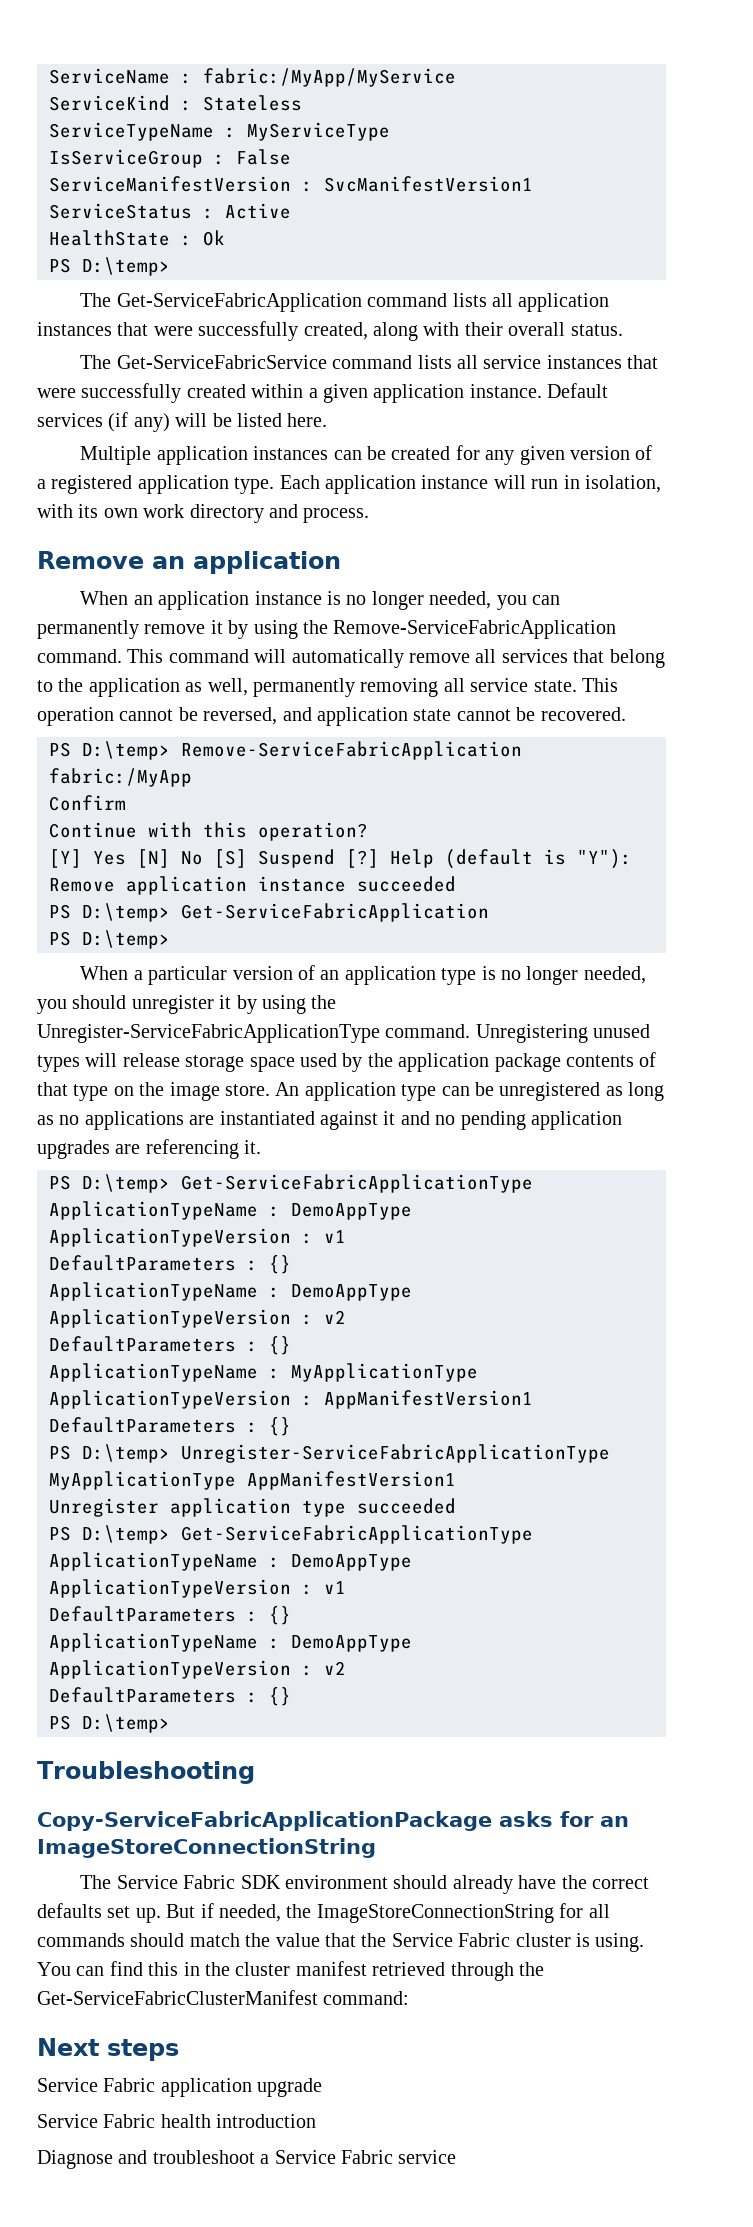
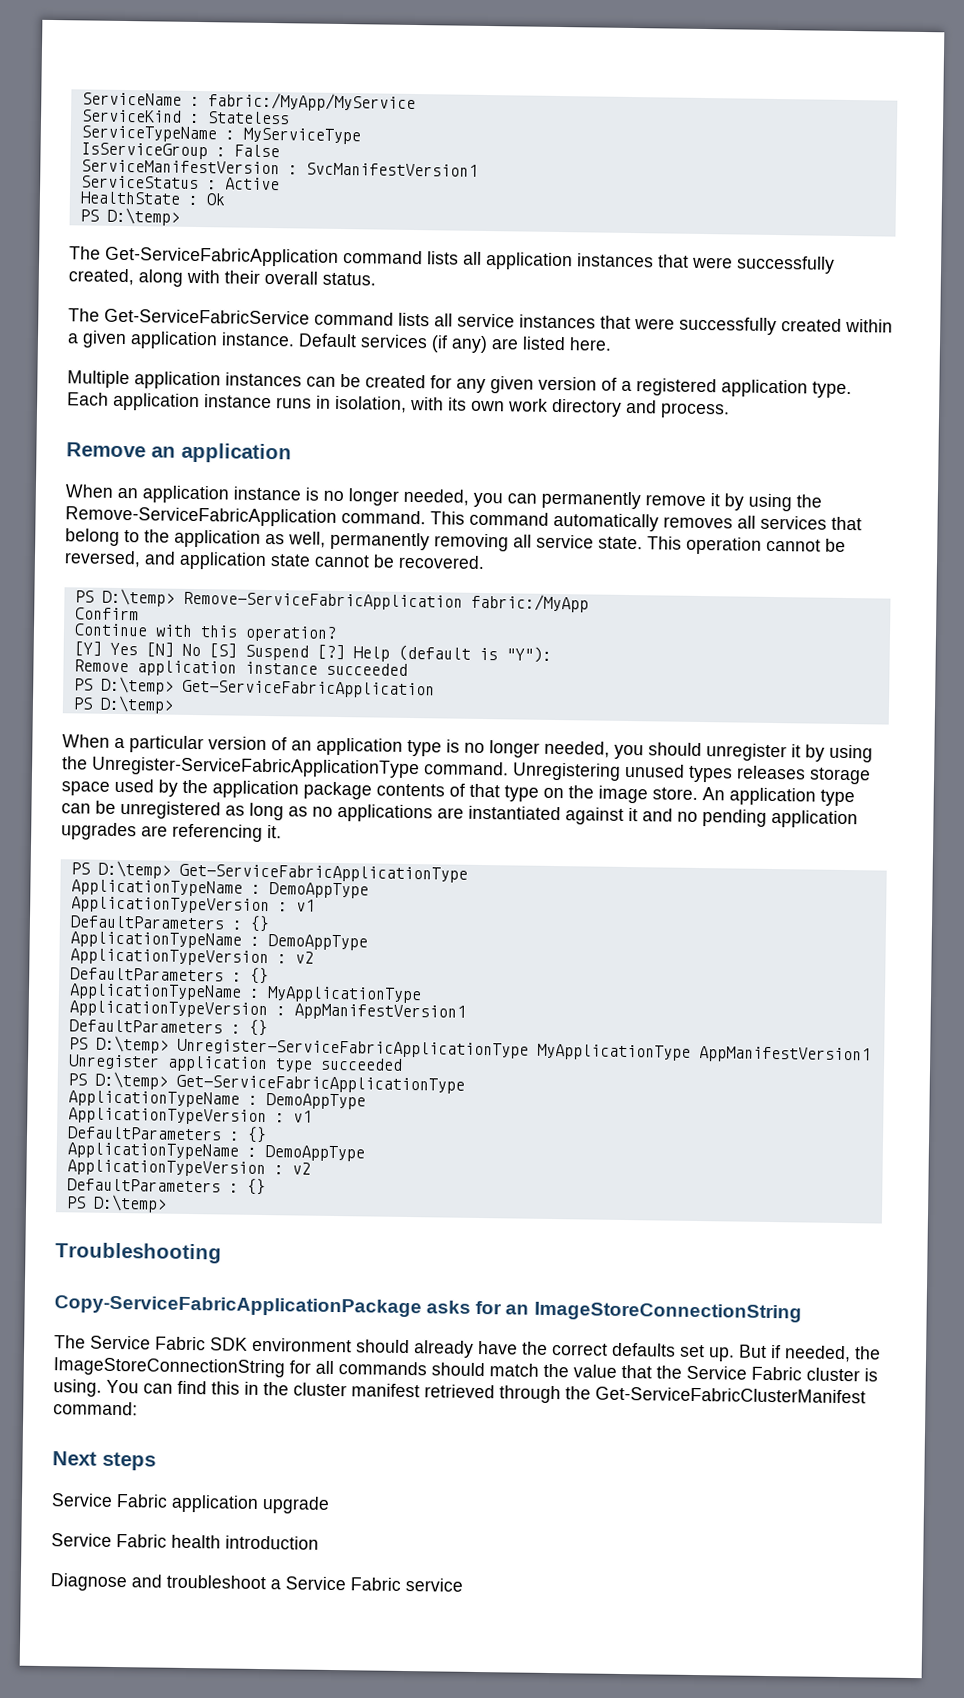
- Default services (if any) will be listed here.
+ Default services (if any) are listed here.
- Each application instance will run in isolation, with its own work directory and process.
+ Each application instance runs in isolation, with its own work directory and process.
- This command will automatically remove all services that belong to the application as well, permanently removing all service state.
+ This command automatically removes all services that belong to the application as well, permanently removing all service state.
- Unregistering unused types will release storage space used by the application package contents of that type on the image store.
+ Unregistering unused types releases storage space used by the application package contents of that type on the image store.

